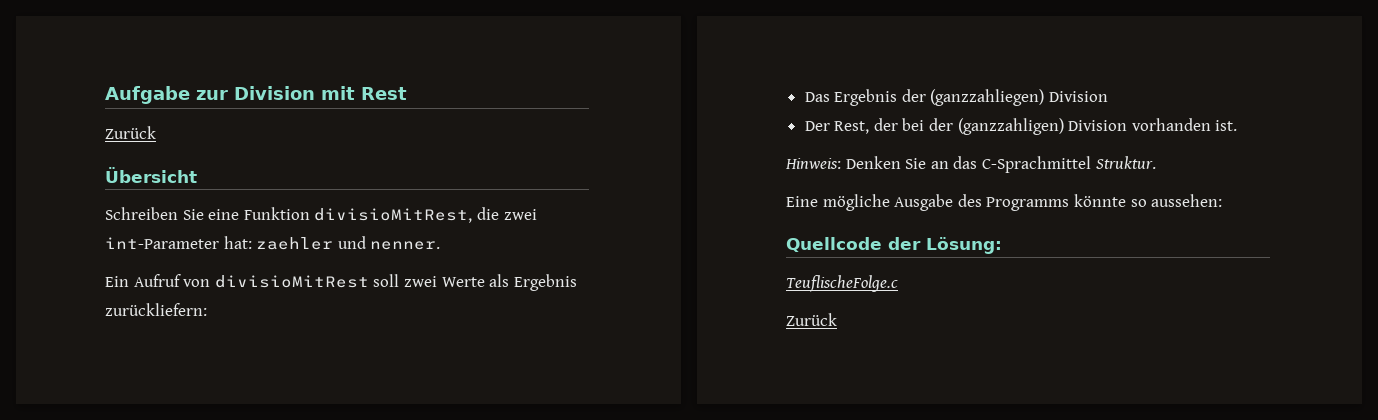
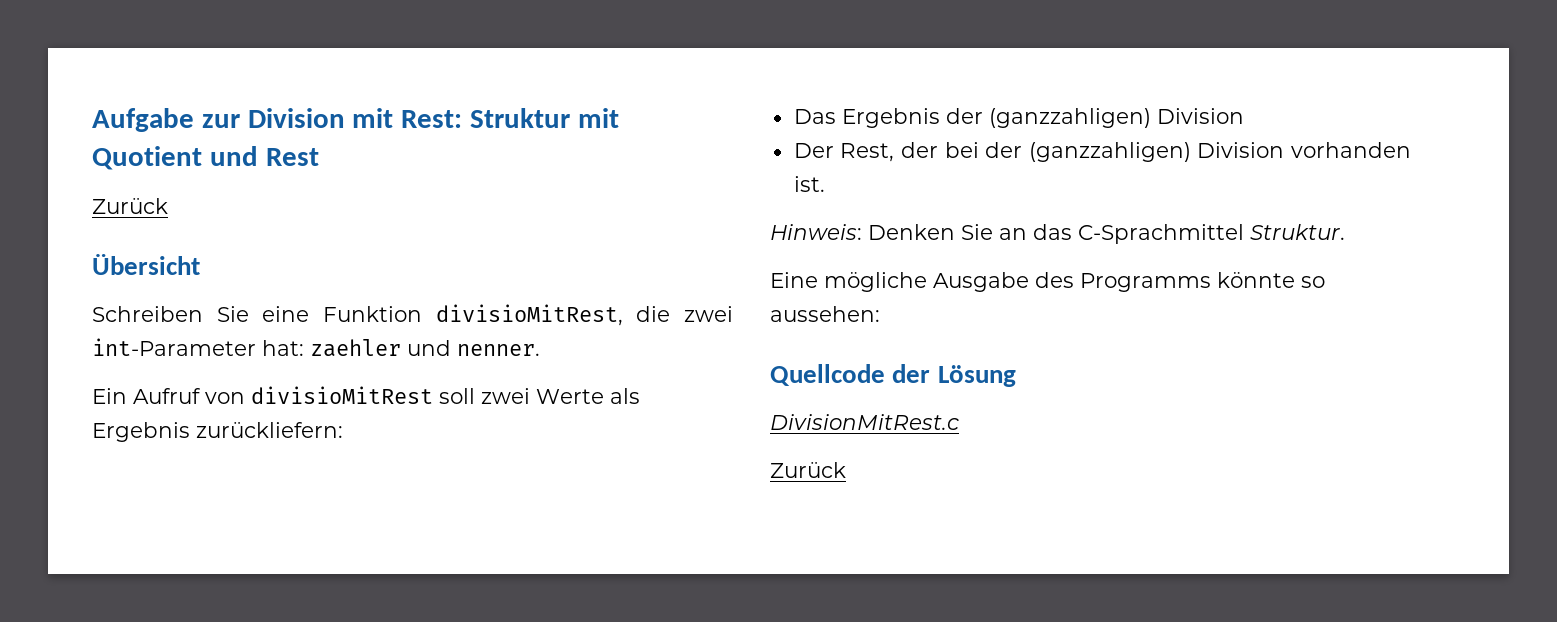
- Aufgabe zur Division mit Rest
+ Aufgabe zur Division mit Rest: Struktur mit Quotient und Rest
- Das Ergebnis der (ganzzahliegen) Division
+ Das Ergebnis der (ganzzahligen) Division
- Quellcode der Lösung:
- TeuflischeFolge.c
+ Quellcode der Lösung
+ DivisionMitRest.c

